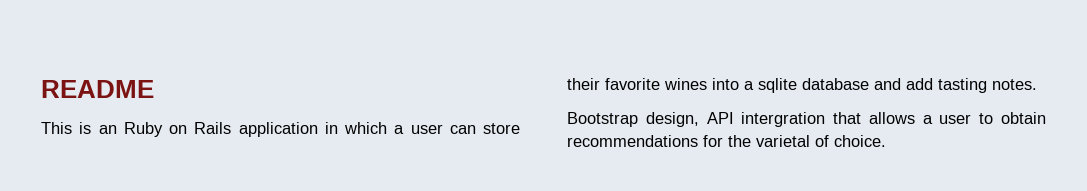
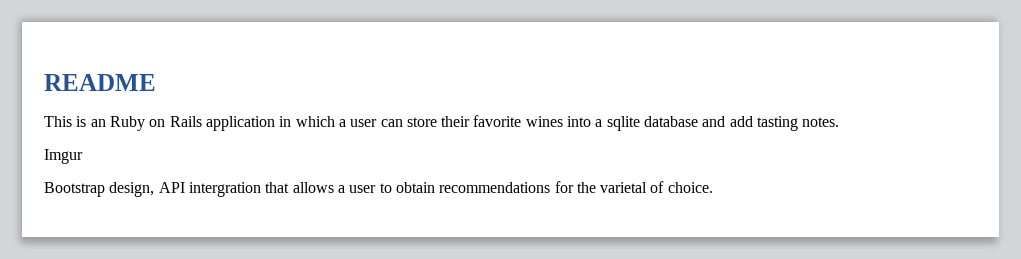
+ Imgur

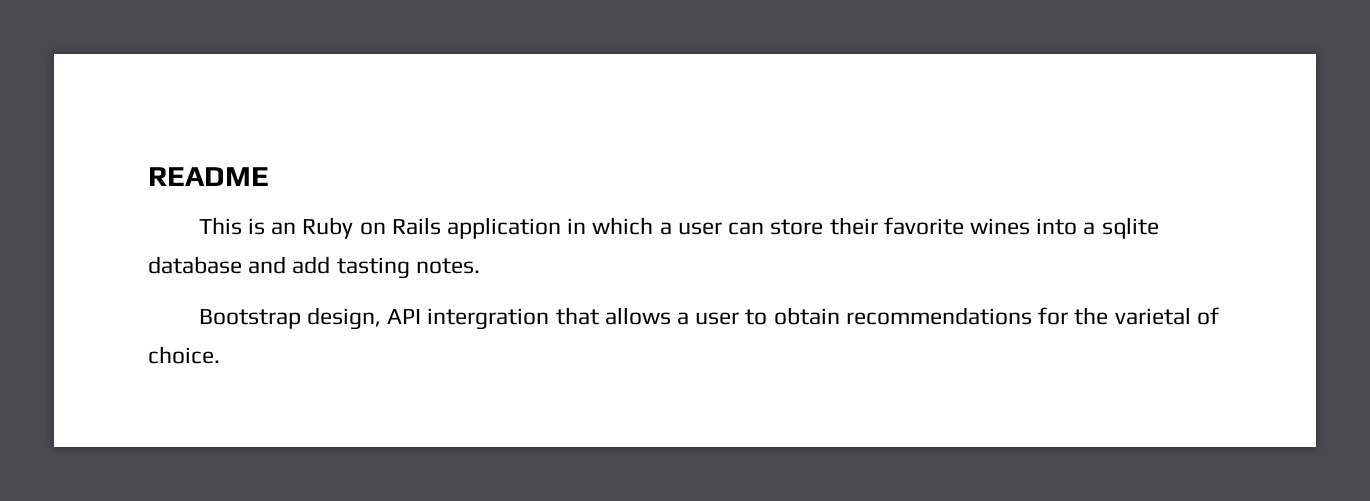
- Imgur

